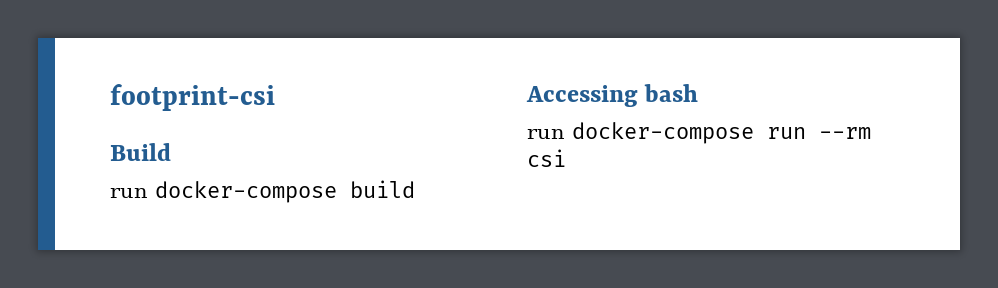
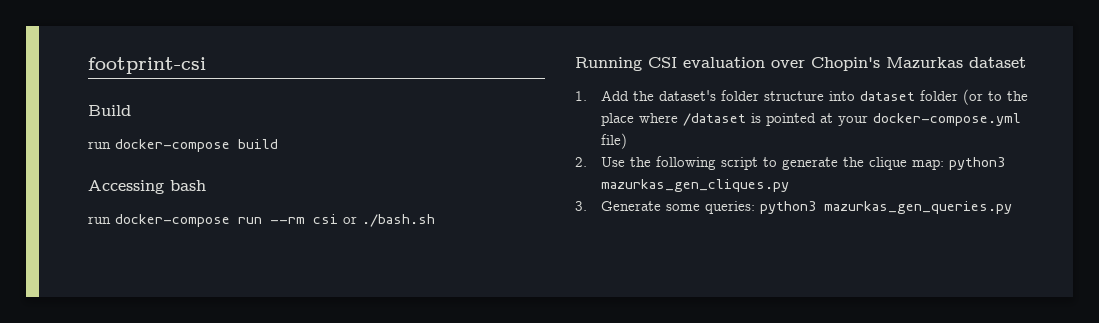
- run docker-compose run --rm csi
+ run docker-compose run --rm csi or ./bash.sh
+ Running CSI evaluation over Chopin's Mazurkas dataset
+ 1. Add the dataset's folder structure into dataset folder (or to the place where /dataset is pointed at your docker-compose.yml file)
+ 2. Use the following script to generate the clique map: python3 mazurkas_gen_cliques.py
+ 3. Generate some queries: python3 mazurkas_gen_queries.py

